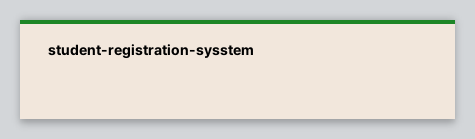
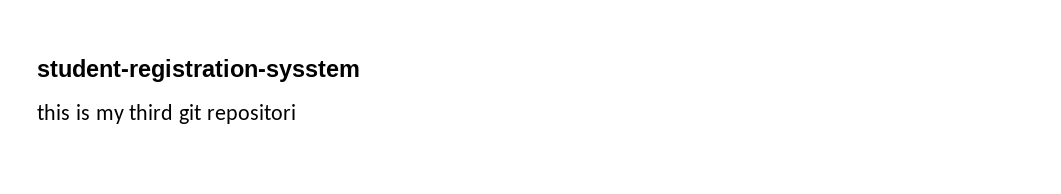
+ this is my third git repositori

